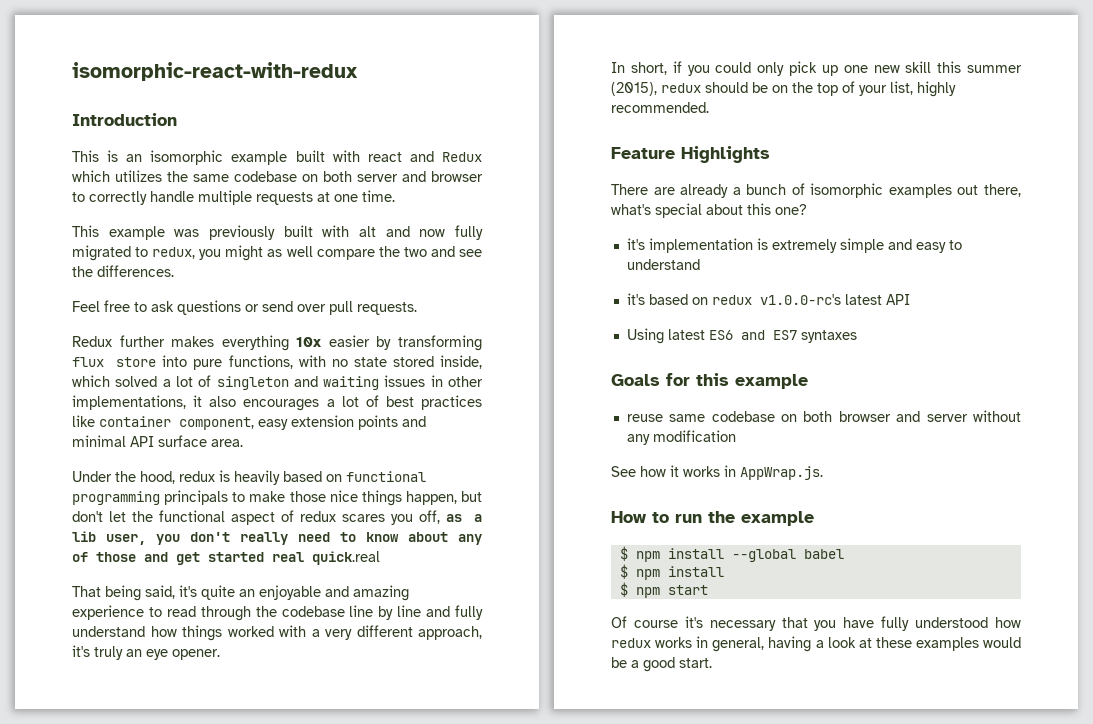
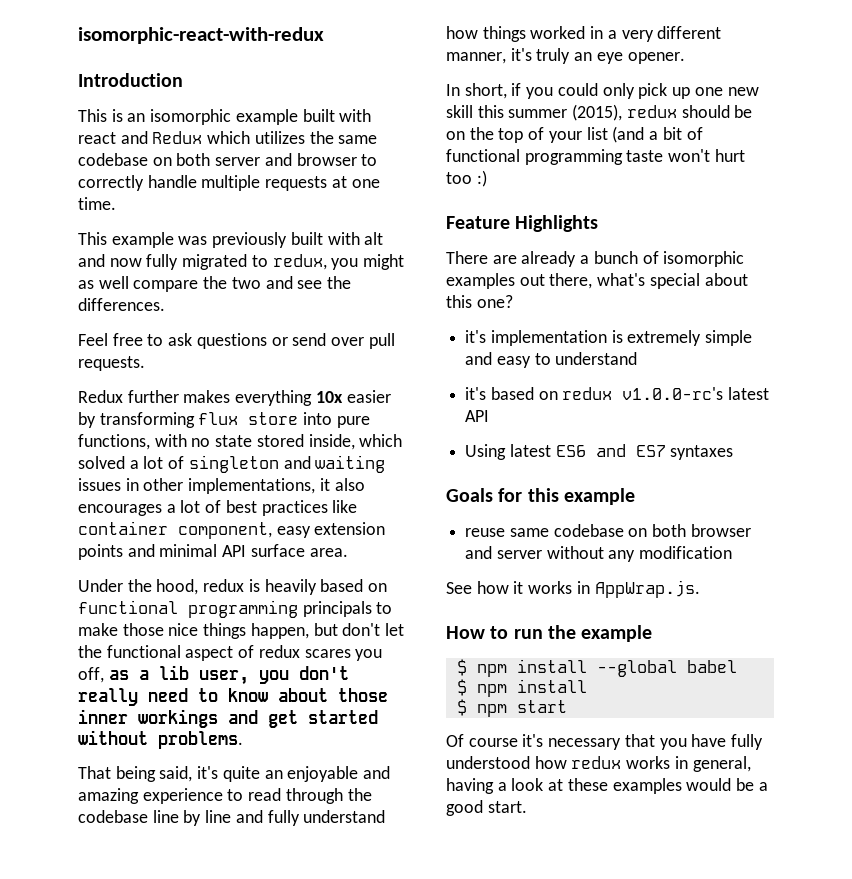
- Under the hood, redux is heavily based on functional programming principals to make those nice things happen, but don't let the functional aspect of redux scares you off, as a lib user, you don't really need to know about any of those and get started real quick.real
+ Under the hood, redux is heavily based on functional programming principals to make those nice things happen, but don't let the functional aspect of redux scares you off, as a lib user, you don't really need to know about those inner workings and get started without problems.
- That being said, it's quite an enjoyable and amazing experience to read through the codebase line by line and fully understand how things worked with a very different approach, it's truly an eye opener.
+ That being said, it's quite an enjoyable and amazing experience to read through the codebase line by line and fully understand how things worked in a very different manner, it's truly an eye opener.
- In short, if you could only pick up one new skill this summer (2015), redux should be on the top of your list, highly recommended.
+ In short, if you could only pick up one new skill this summer (2015), redux should be on the top of your list (and a bit of functional programming taste won't hurt too :)

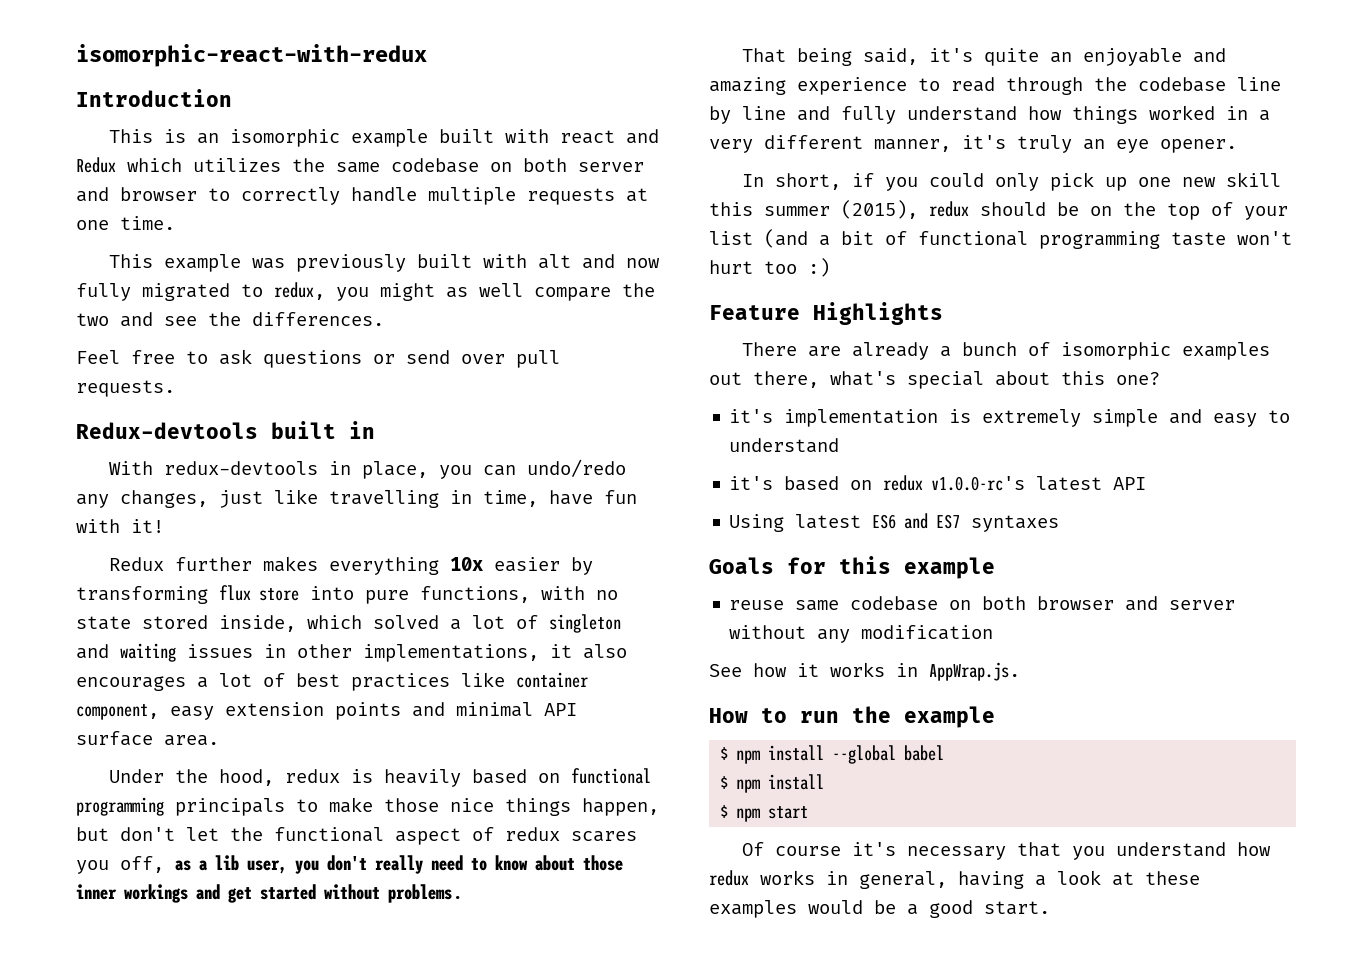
+ Redux-devtools built in
+ With redux-devtools in place, you can undo/redo any changes, just like travelling in time, have fun with it!
- Of course it's necessary that you have fully understood how redux works in general, having a look at these examples would be a good start.
+ Of course it's necessary that you understand how redux works in general, having a look at these examples would be a good start.

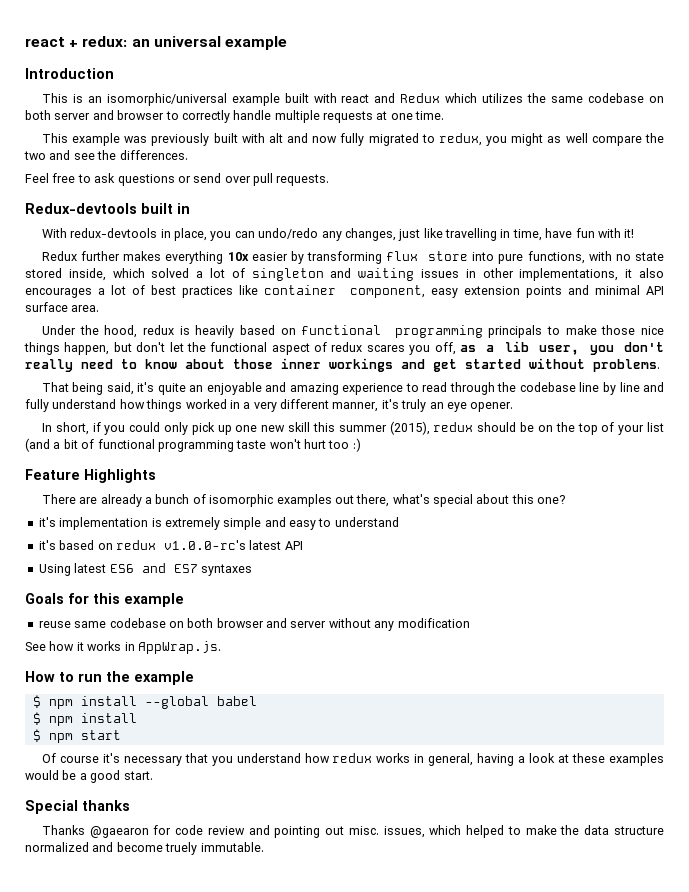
- isomorphic-react-with-redux
+ react + redux: an universal example
- This is an isomorphic example built with react and Redux which utilizes the same codebase on both server and browser to correctly handle multiple requests at one time.
+ This is an isomorphic/universal example built with react and Redux which utilizes the same codebase on both server and browser to correctly handle multiple requests at one time.
+ Special thanks
+ Thanks @gaearon for code review and pointing out misc. issues, which helped to make the data structure normalized and become truely immutable.

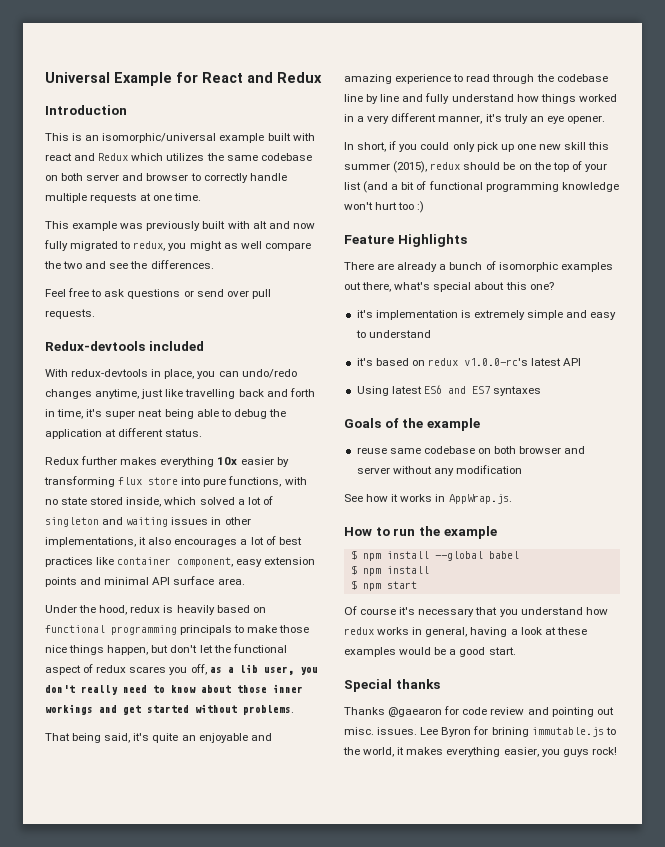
- react + redux: an universal example
+ Universal Example for React and Redux
- Redux-devtools built in
+ Redux-devtools included
- With redux-devtools in place, you can undo/redo any changes, just like travelling in time, have fun with it!
+ With redux-devtools in place, you can undo/redo changes anytime, just like travelling back and forth in time, it's super neat being able to debug the application at different status.
- In short, if you could only pick up one new skill this summer (2015), redux should be on the top of your list (and a bit of functional programming taste won't hurt too :)
+ In short, if you could only pick up one new skill this summer (2015), redux should be on the top of your list (and a bit of functional programming knowledge won't hurt too :)
- Goals for this example
+ Goals of the example
- Thanks @gaearon for code review and pointing out misc. issues, which helped to make the data structure normalized and become truely immutable.
+ Thanks @gaearon for code review and pointing out misc. issues. Lee Byron for brining immutable.js to the world, it makes everything easier, you guys rock!

